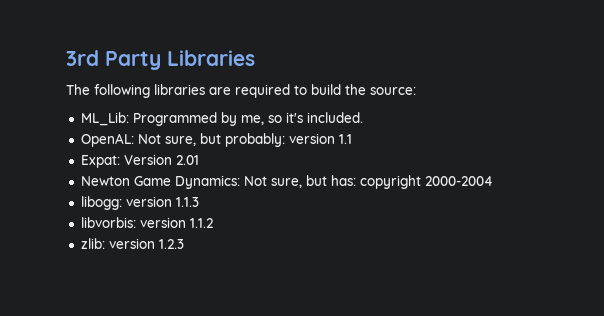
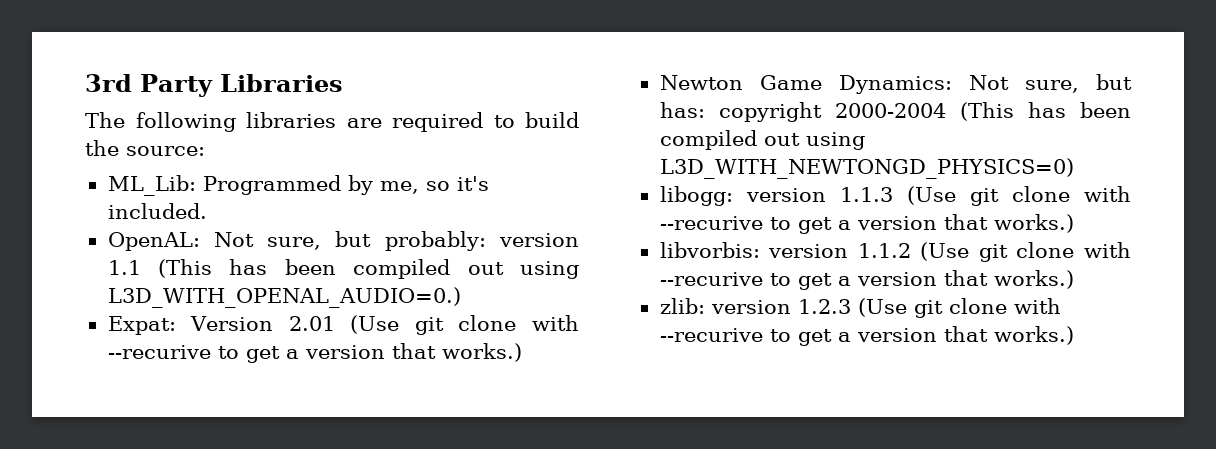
- OpenAL: Not sure, but probably: version 1.1
- Expat: Version 2.01
+ OpenAL: Not sure, but probably: version 1.1 (This has been compiled out using L3D_WITH_OPENAL_AUDIO=0.)
+ Expat: Version 2.01 (Use git clone with --recurive to get a version that works.)
- Newton Game Dynamics: Not sure, but has: copyright 2000-2004
- libogg: version 1.1.3
- libvorbis: version 1.1.2
- zlib: version 1.2.3
+ Newton Game Dynamics: Not sure, but has: copyright 2000-2004 (This has been compiled out using L3D_WITH_NEWTONGD_PHYSICS=0)
+ libogg: version 1.1.3 (Use git clone with --recurive to get a version that works.)
+ libvorbis: version 1.1.2 (Use git clone with --recurive to get a version that works.)
+ zlib: version 1.2.3 (Use git clone with --recurive to get a version that works.)

